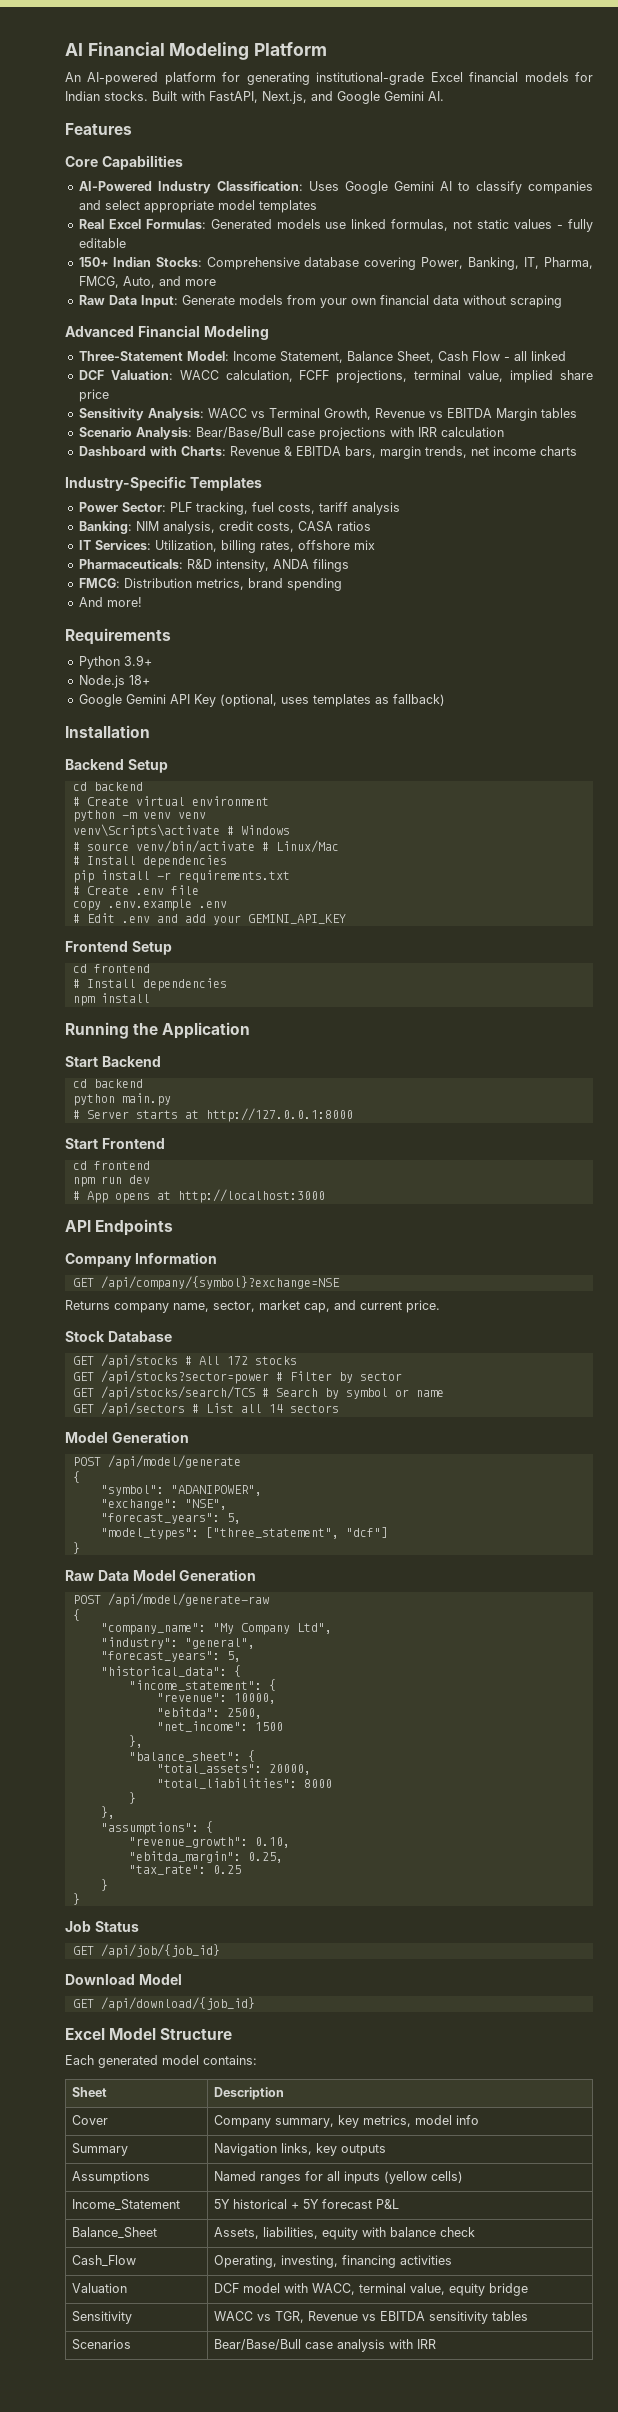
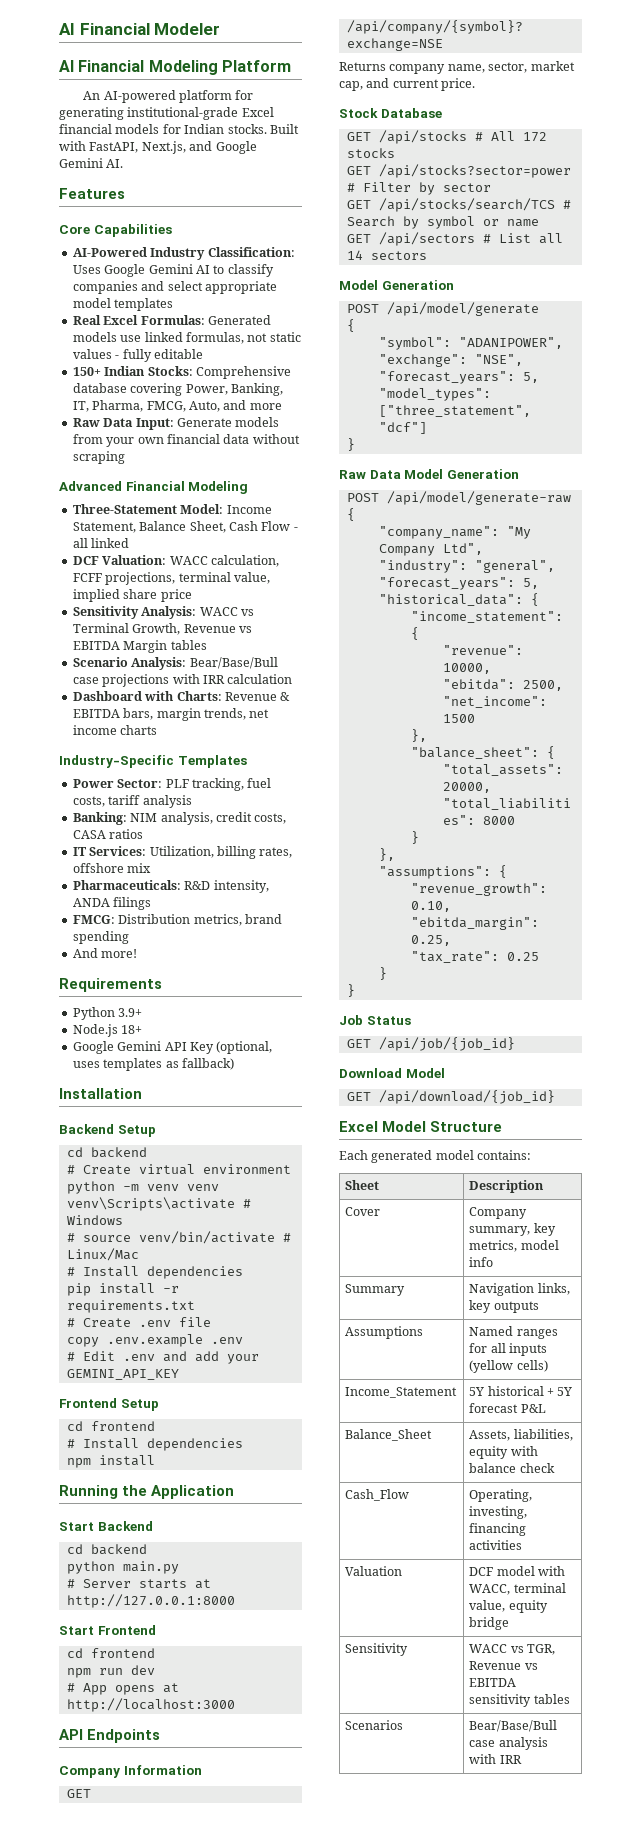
+ AI Financial Modeler

